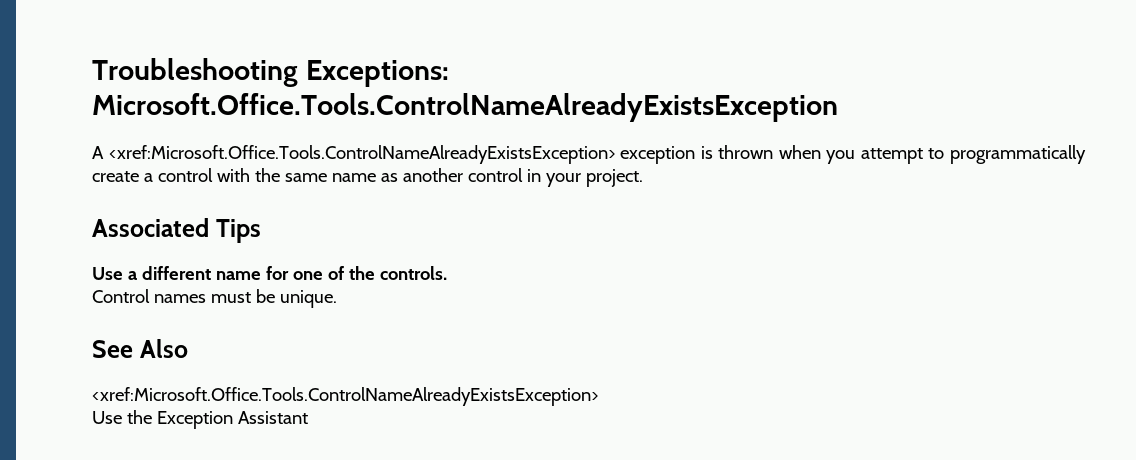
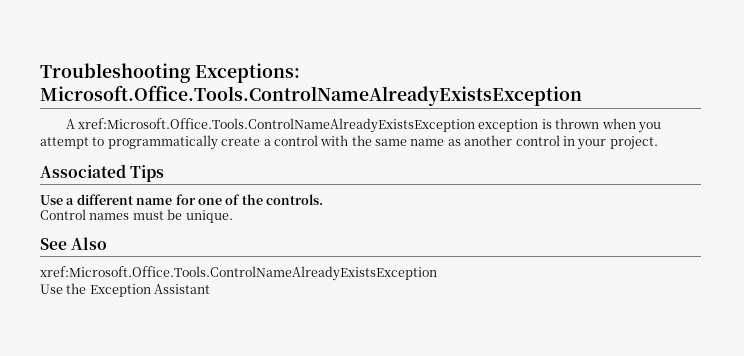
- A <xref:Microsoft.Office.Tools.ControlNameAlreadyExistsException> exception is thrown when you attempt to programmatically create a control with the same name as another control in your project.
+ A xref:Microsoft.Office.Tools.ControlNameAlreadyExistsException exception is thrown when you attempt to programmatically create a control with the same name as another control in your project.
  See Also
- <xref:Microsoft.Office.Tools.ControlNameAlreadyExistsException>
+ xref:Microsoft.Office.Tools.ControlNameAlreadyExistsException

